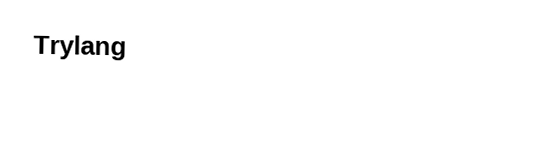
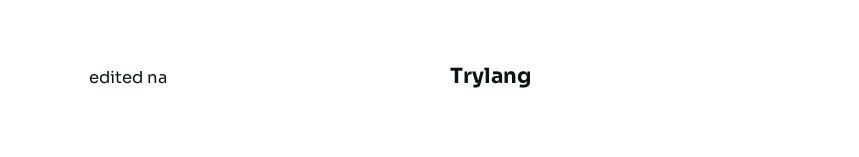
+ edited na

